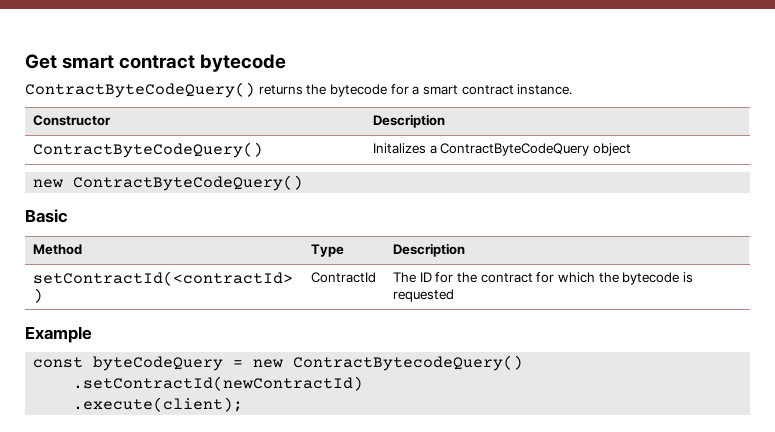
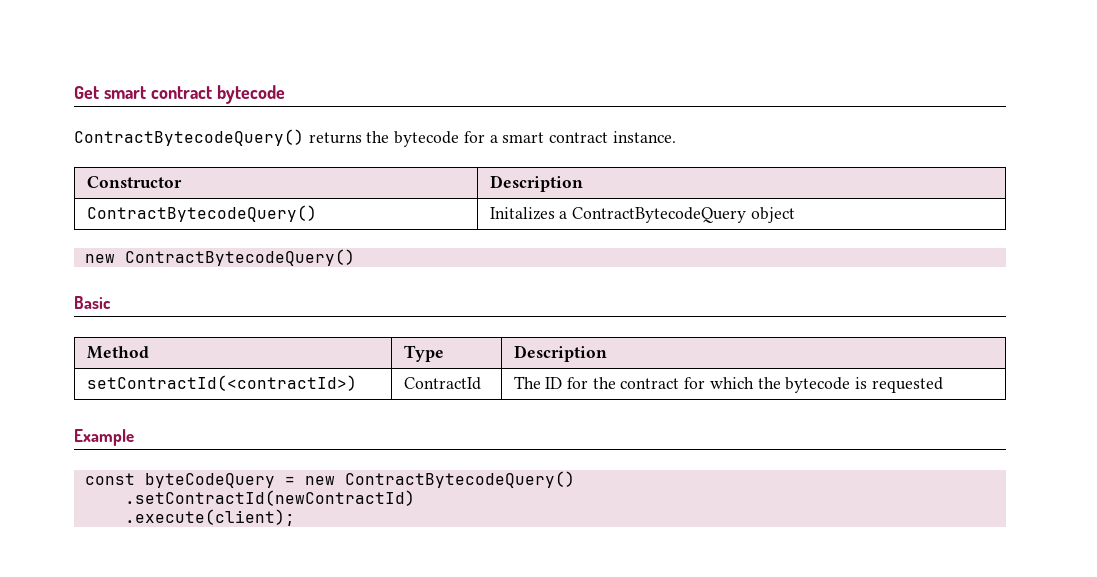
- ContractByteCodeQuery() returns the bytecode for a smart contract instance.
+ ContractBytecodeQuery() returns the bytecode for a smart contract instance.
- ContractByteCodeQuery() | Initalizes a ContractByteCodeQuery object
- new ContractByteCodeQuery()
+ ContractBytecodeQuery() | Initalizes a ContractBytecodeQuery object
+ new ContractBytecodeQuery()

